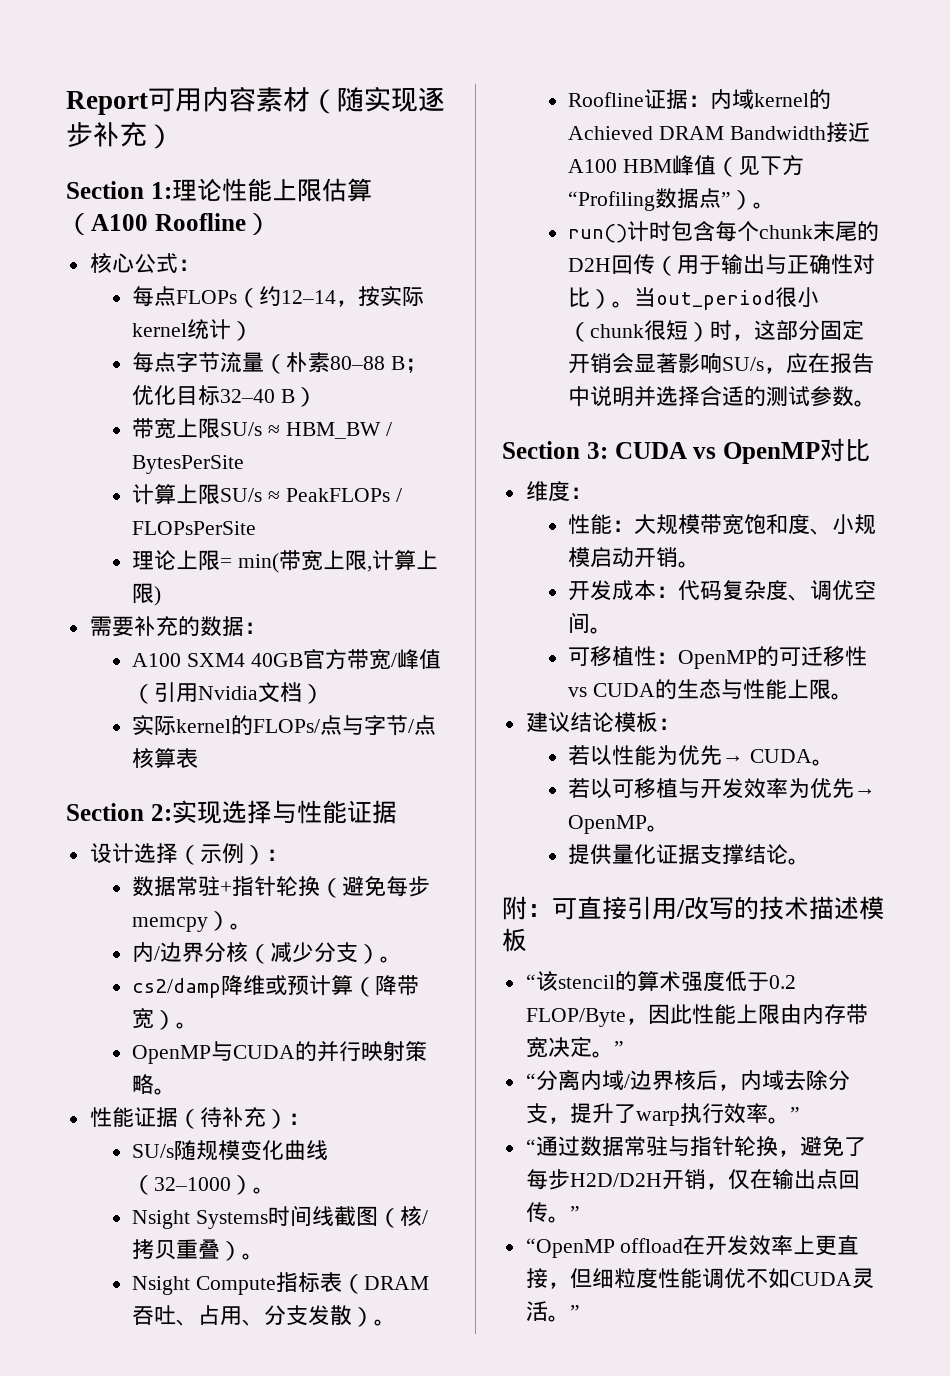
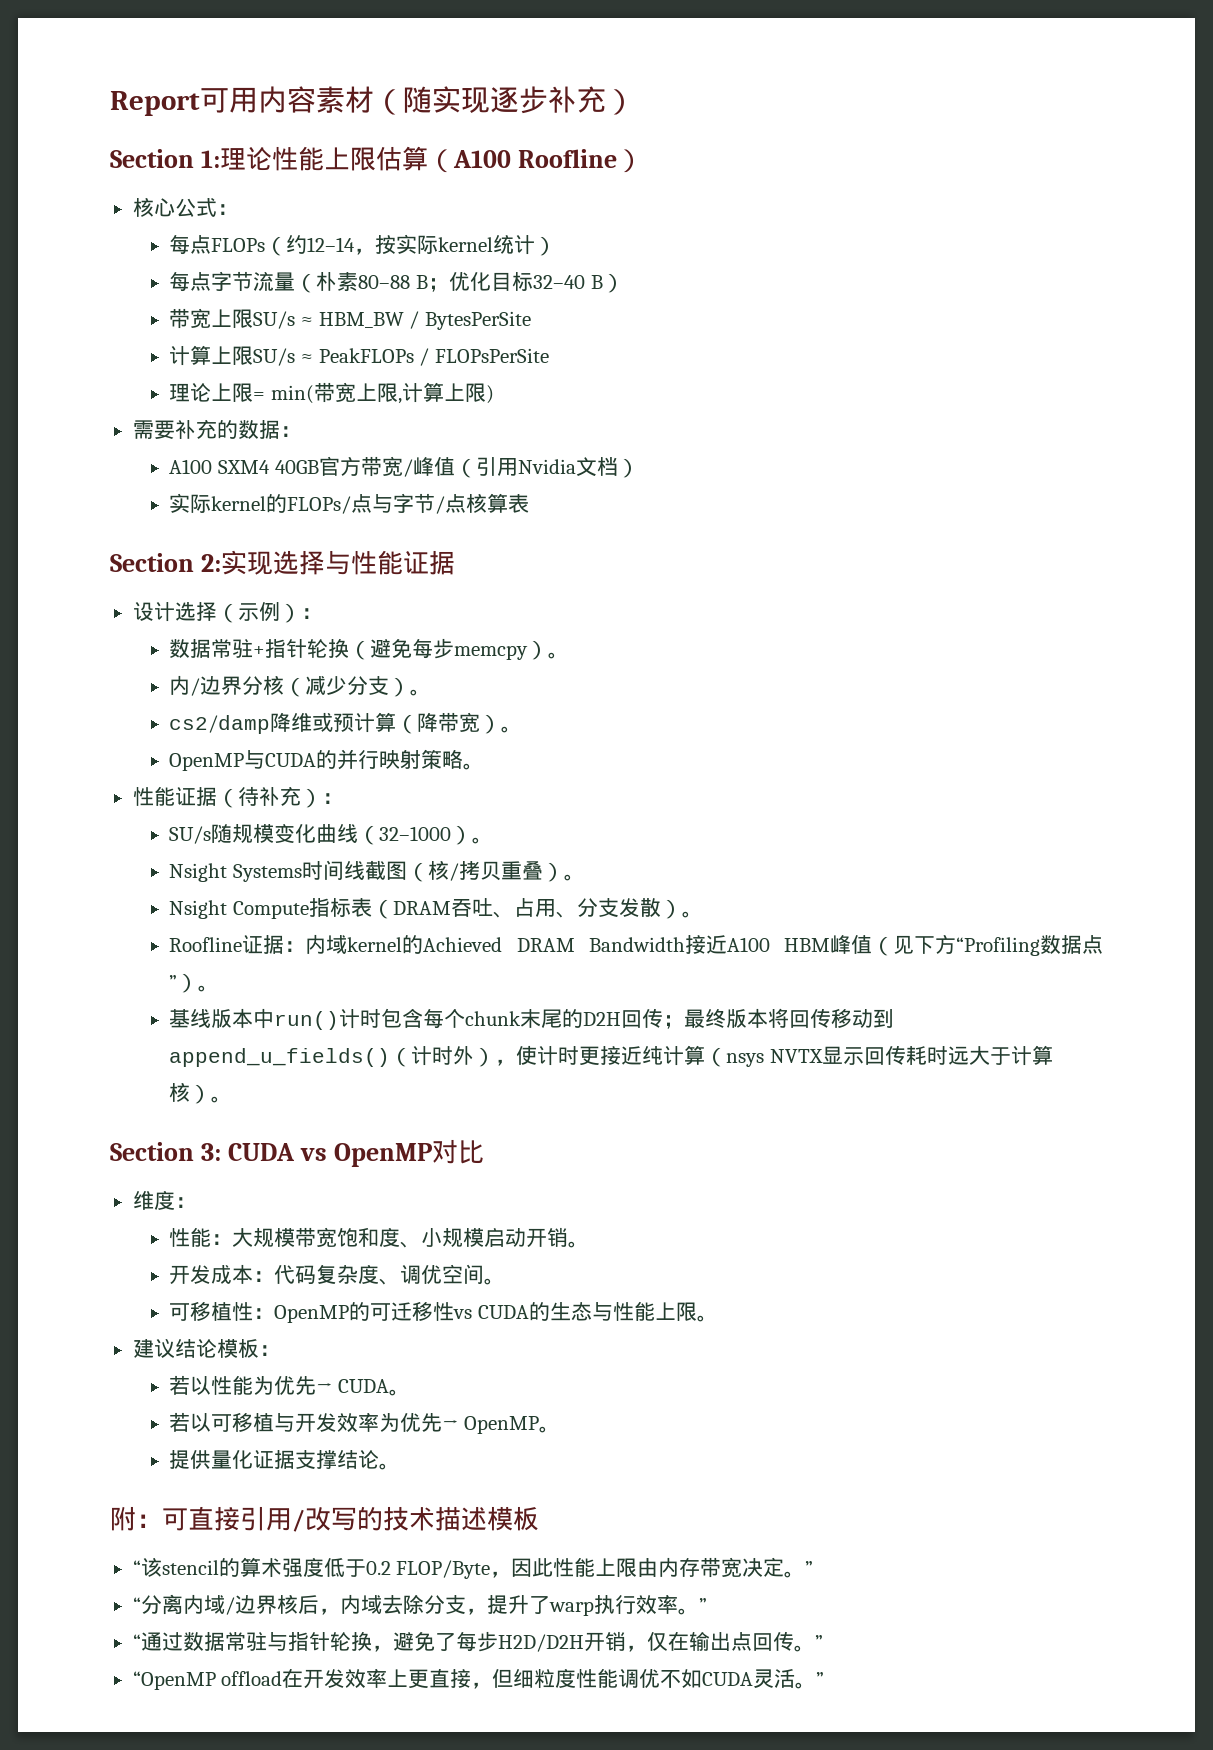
- run()计时包含每个chunk末尾的D2H回传（用于输出与正确性对比）。当out_period很小（chunk很短）时，这部分固定开销会显著影响SU/s，应在报告中说明并选择合适的测试参数。
+ 基线版本中run()计时包含每个chunk末尾的D2H回传；最终版本将回传移动到append_u_fields()（计时外），使计时更接近纯计算（nsys NVTX显示回传耗时远大于计算核）。

